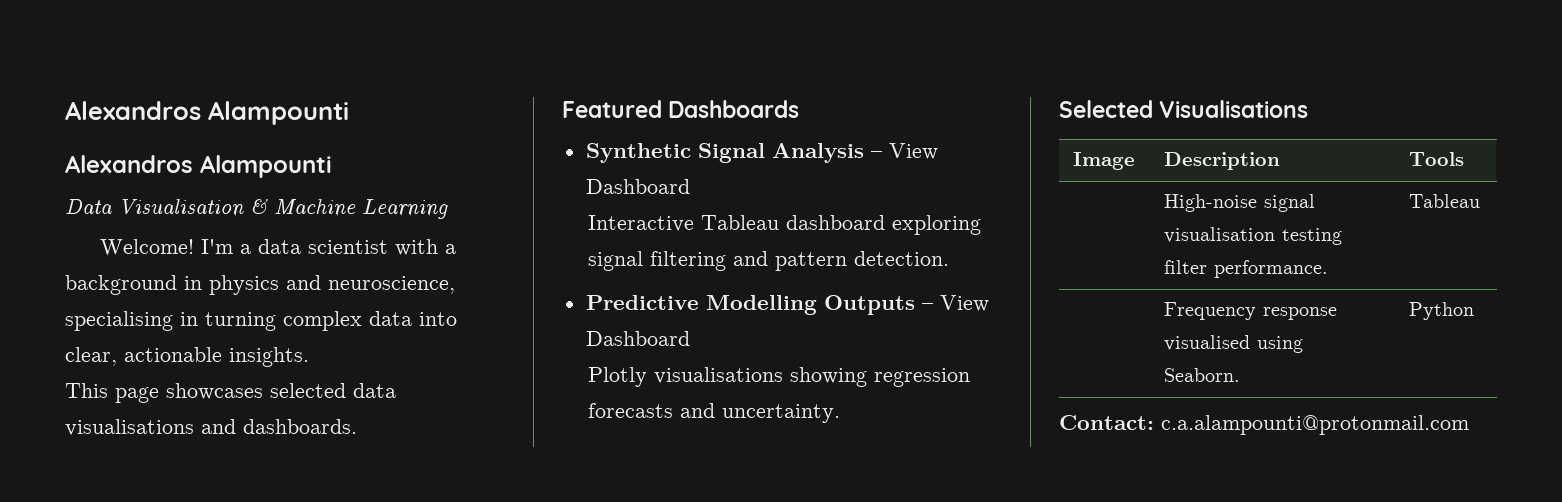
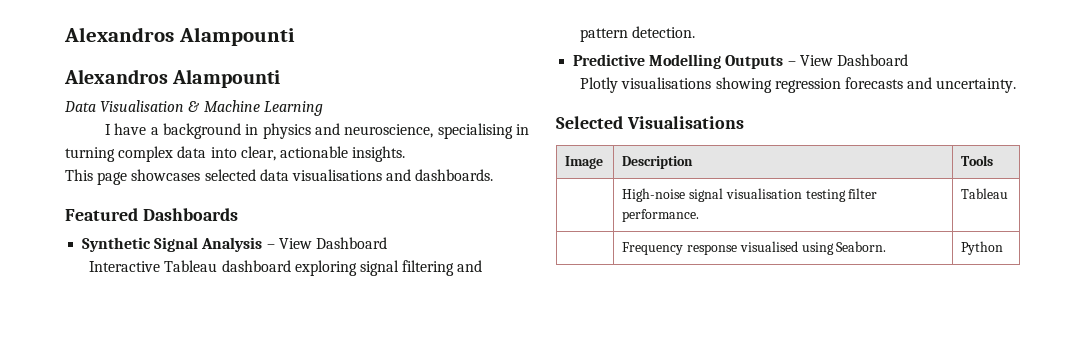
- Welcome! I'm a data scientist with a background in physics and neuroscience, specialising in turning complex data into clear, actionable insights.
+ I have a background in physics and neuroscience, specialising in turning complex data into clear, actionable insights.
- Contact: c.a.alampounti@protonmail.com

